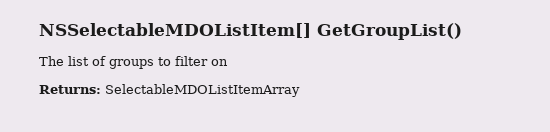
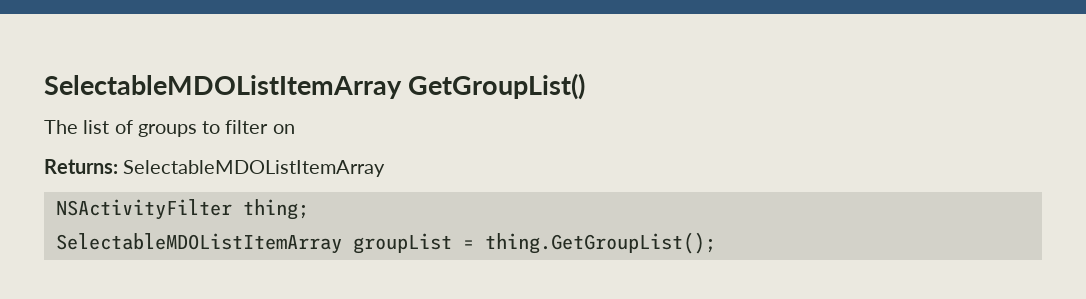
- NSSelectableMDOListItem[] GetGroupList()
+ SelectableMDOListItemArray GetGroupList()
+ NSActivityFilter thing;
+ SelectableMDOListItemArray groupList = thing.GetGroupList();

